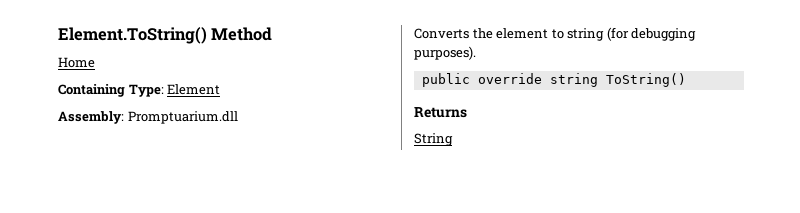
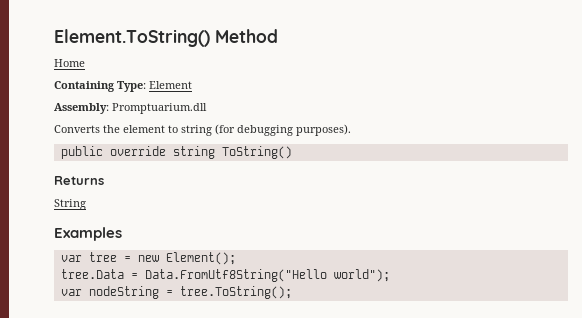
+ Examples
+ var tree = new Element();
+ tree.Data = Data.FromUtf8String("Hello world");
+ var nodeString = tree.ToString();

